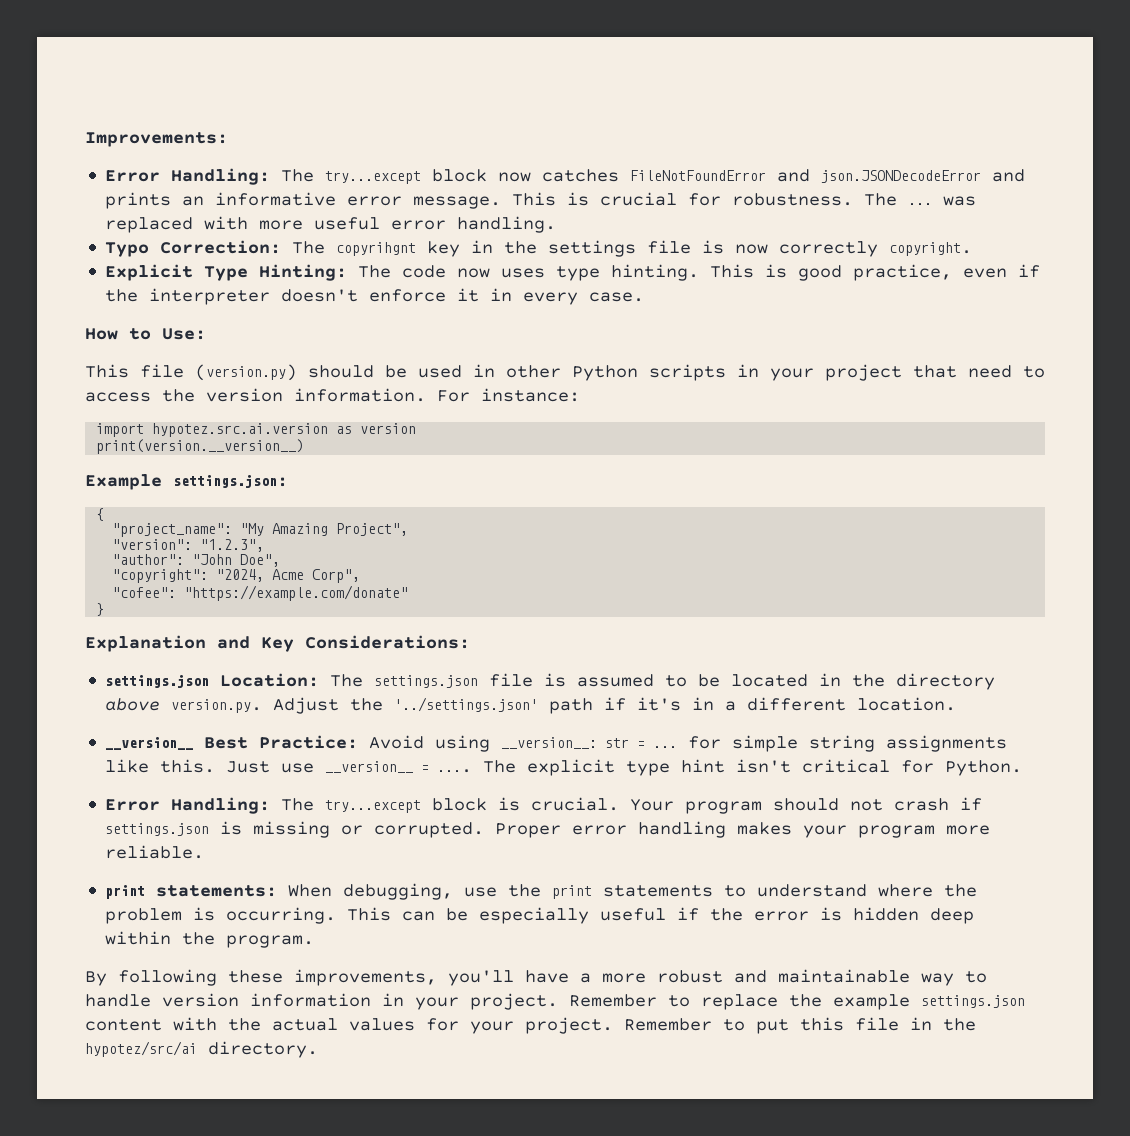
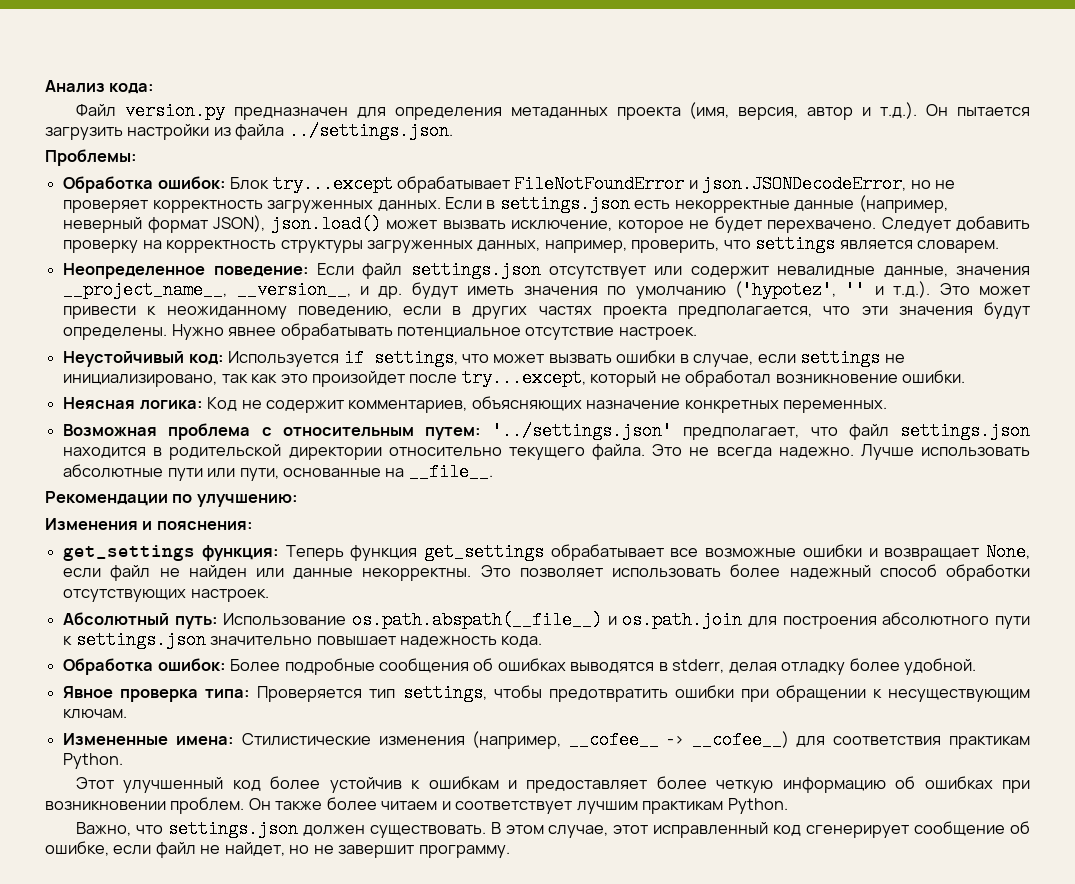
- Improvements:
- Error Handling: The try...except block now catches FileNotFoundError and json.JSONDecodeError and prints an informative error message. This is crucial for robustness. The ... was replaced with more useful error handling.
- Typo Correction: The copyrihgnt key in the settings file is now correctly copyright.
- Explicit Type Hinting: The code now uses type hinting. This is good practice, even if the interpreter doesn't enforce it in every case.
- How to Use:
- This file (version.py) should be used in other Python scripts in your project that need to access the version information. For instance:
- import hypotez.src.ai.version as version
- print(version.__version__)
- Example settings.json:
- {
- "project_name": "My Amazing Project",
- "version": "1.2.3",
- "author": "John Doe",
- "copyright": "2024, Acme Corp",
- "cofee": "https://example.com/donate"
- }
- Explanation and Key Considerations:
- settings.json Location: The settings.json file is assumed to be located in the directory above version.py. Adjust the '../settings.json' path if it's in a different location.
- __version__ Best Practice: Avoid using __version__: str = ... for simple string assignments like this. Just use __version__ = .... The explicit type hint isn't critical for Python.
- Error Handling: The try...except block is crucial. Your program should not crash if settings.json is missing or corrupted. Proper error handling makes your program more reliable.
- print statements: When debugging, use the print statements to understand where the problem is occurring. This can be especially useful if the error is hidden deep within the program.
- By following these improvements, you'll have a more robust and maintainable way to handle version information in your project. Remember to replace the example settings.json content with the actual values for your project. Remember to put this file in the hypotez/src/ai directory.
+ Анализ кода:
+ Файл version.py предназначен для определения метаданных проекта (имя, версия, автор и т.д.). Он пытается загрузить настройки из файла ../settings.json.
+ Проблемы:
+ Обработка ошибок: Блок try...except обрабатывает FileNotFoundError и json.JSONDecodeError, но не проверяет корректность загруженных данных. Если в settings.json есть некорректные данные (например, неверный формат JSON), json.load() может вызвать исключение, которое не будет перехвачено. Следует добавить проверку на корректность структуры загруженных данных, например, проверить, что settings является словарем.
+ Неопределенное поведение: Если файл settings.json отсутствует или содержит невалидные данные, значения __project_name__, __version__, и др. будут иметь значения по умолчанию ('hypotez', '' и т.д.). Это может привести к неожиданному поведению, если в других частях проекта предполагается, что эти значения будут определены. Нужно явнее обрабатывать потенциальное отсутствие настроек.
+ Неустойчивый код: Используется if settings, что может вызвать ошибки в случае, если settings не инициализировано, так как это произойдет после try...except, который не обработал возникновение ошибки.
+ Неясная логика: Код не содержит комментариев, объясняющих назначение конкретных переменных.
+ Возможная проблема с относительным путем: '../settings.json' предполагает, что файл settings.json находится в родительской директории относительно текущего файла. Это не всегда надежно. Лучше использовать абсолютные пути или пути, основанные на __file__.
+ Рекомендации по улучшению:
+ Изменения и пояснения:
+ get_settings функция: Теперь функция get_settings обрабатывает все возможные ошибки и возвращает None, если файл не найден или данные некорректны. Это позволяет использовать более надежный способ обработки отсутствующих настроек.
+ Абсолютный путь: Использование os.path.abspath(__file__) и os.path.join для построения абсолютного пути к settings.json значительно повышает надежность кода.
+ Обработка ошибок: Более подробные сообщения об ошибках выводятся в stderr, делая отладку более удобной.
+ Явное проверка типа: Проверяется тип settings, чтобы предотвратить ошибки при обращении к несуществующим ключам.
+ Измененные имена: Стилистические изменения (например, __cofee__ -> __cofee__) для соответствия практикам Python.
+ Этот улучшенный код более устойчив к ошибкам и предоставляет более четкую информацию об ошибках при возникновении проблем. Он также более читаем и соответствует лучшим практикам Python.
+ Важно, что settings.json должен существовать. В этом случае, этот исправленный код сгенерирует сообщение об ошибке, если файл не найдет, но не завершит программу.

